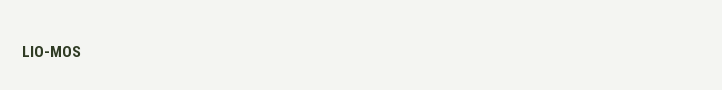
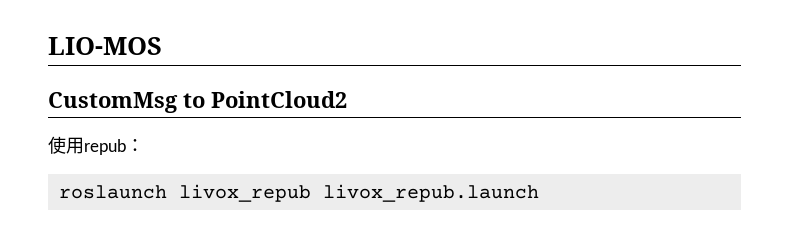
+ CustomMsg to PointCloud2
+ 使用repub：
+ roslaunch livox_repub livox_repub.launch

